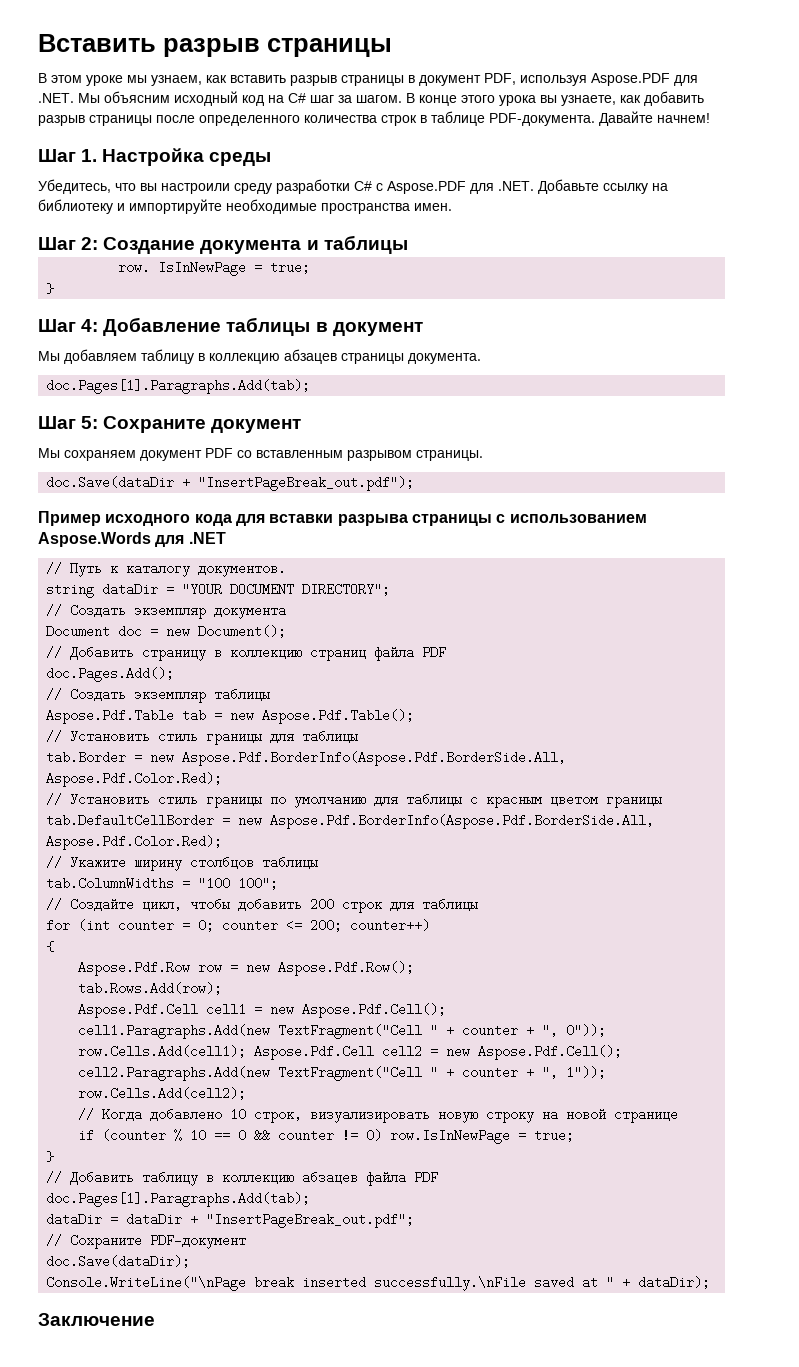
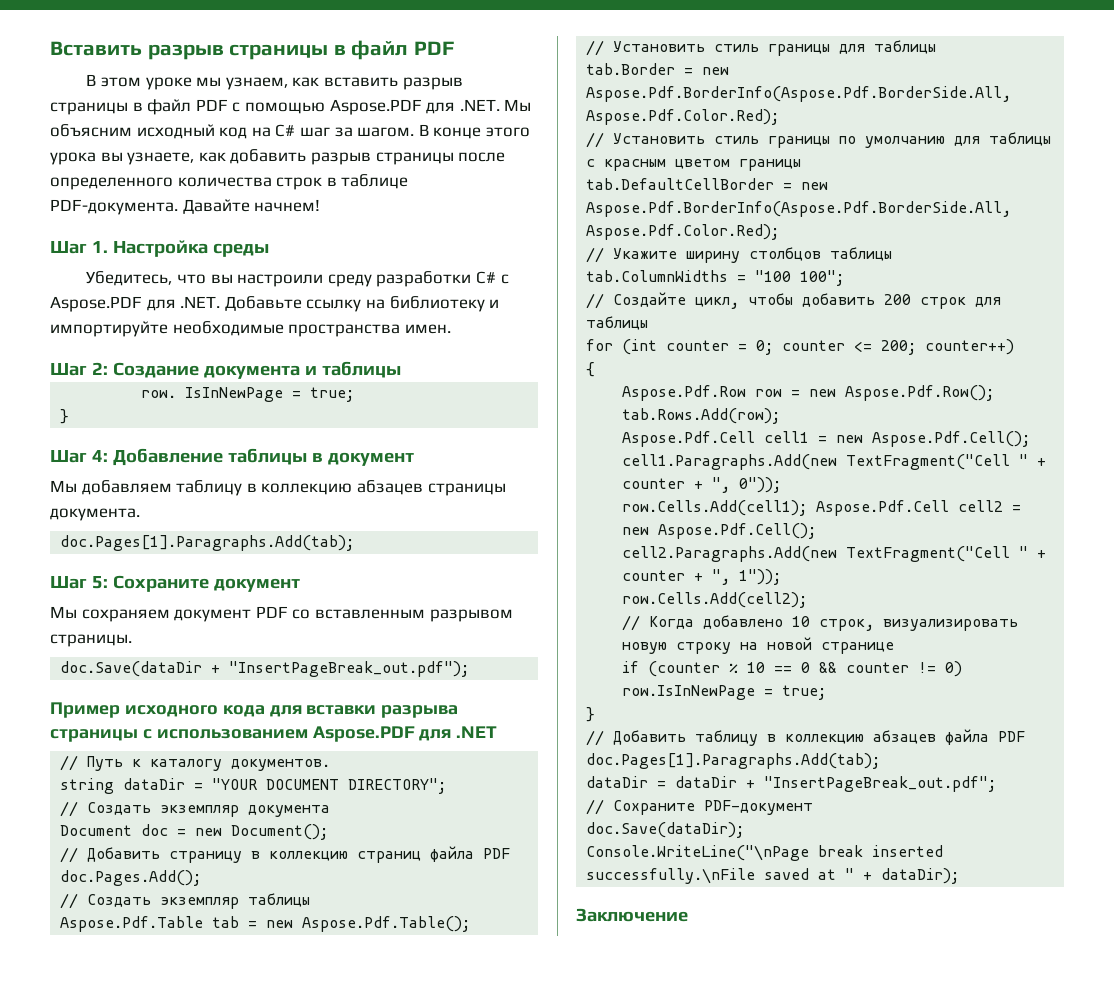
- Вставить разрыв страницы
+ Вставить разрыв страницы в файл PDF
- В этом уроке мы узнаем, как вставить разрыв страницы в документ PDF, используя Aspose.PDF для .NET. Мы объясним исходный код на C# шаг за шагом.
+ В этом уроке мы узнаем, как вставить разрыв страницы в файл PDF с помощью Aspose.PDF для .NET. Мы объясним исходный код на C# шаг за шагом.
- Пример исходного кода для вставки разрыва страницы с использованием Aspose.Words для .NET
+ Пример исходного кода для вставки разрыва страницы с использованием Aspose.PDF для .NET

